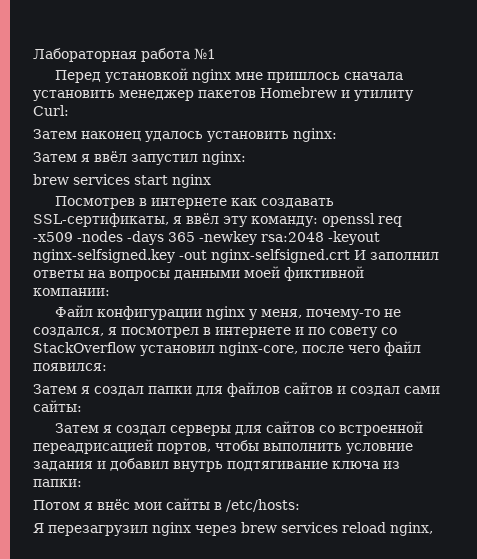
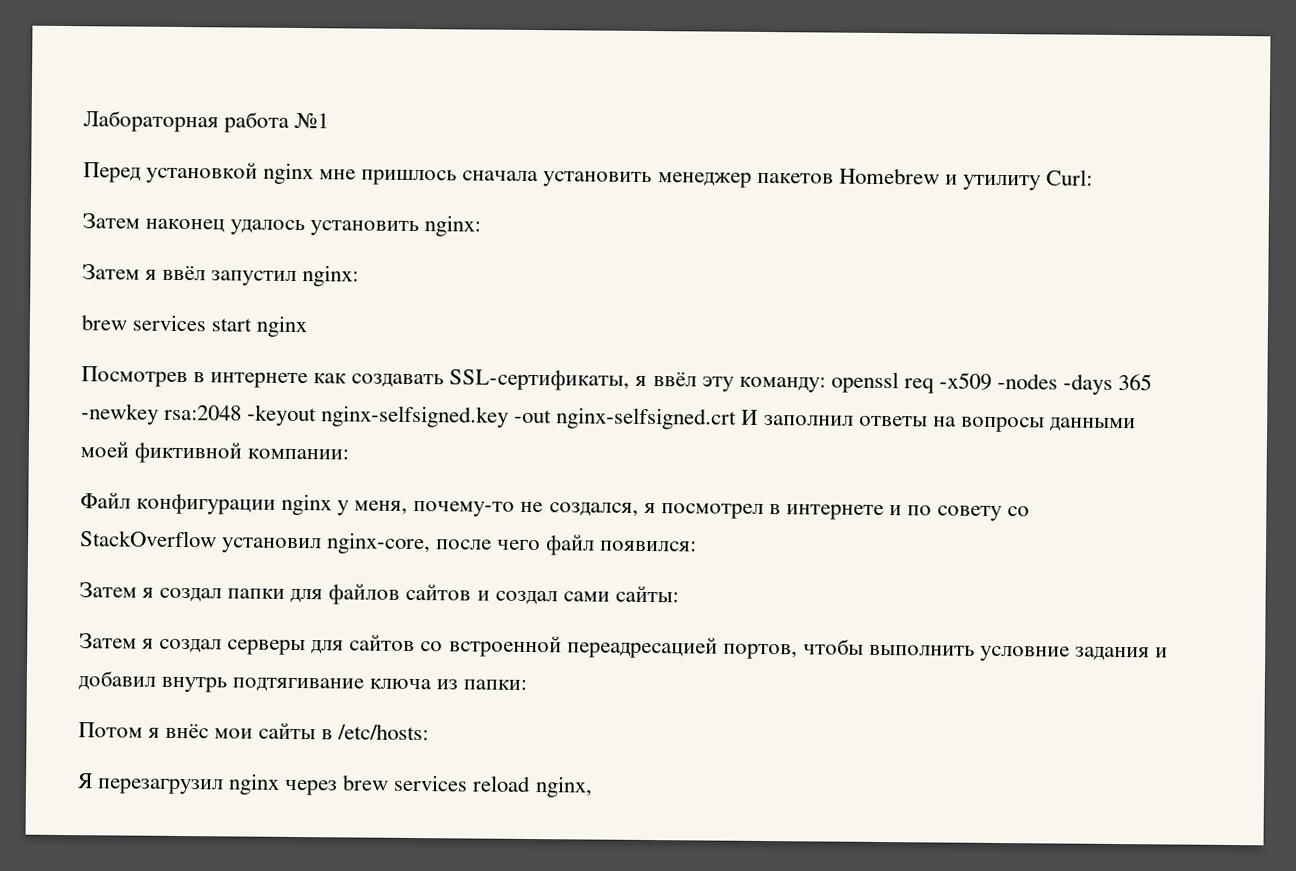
- Затем я создал серверы для сайтов со встроенной переадрисацией портов, чтобы выполнить условние задания и добавил внутрь подтягивание ключа из папки:
+ Затем я создал серверы для сайтов со встроенной переадресацией портов, чтобы выполнить условние задания и добавил внутрь подтягивание ключа из папки:

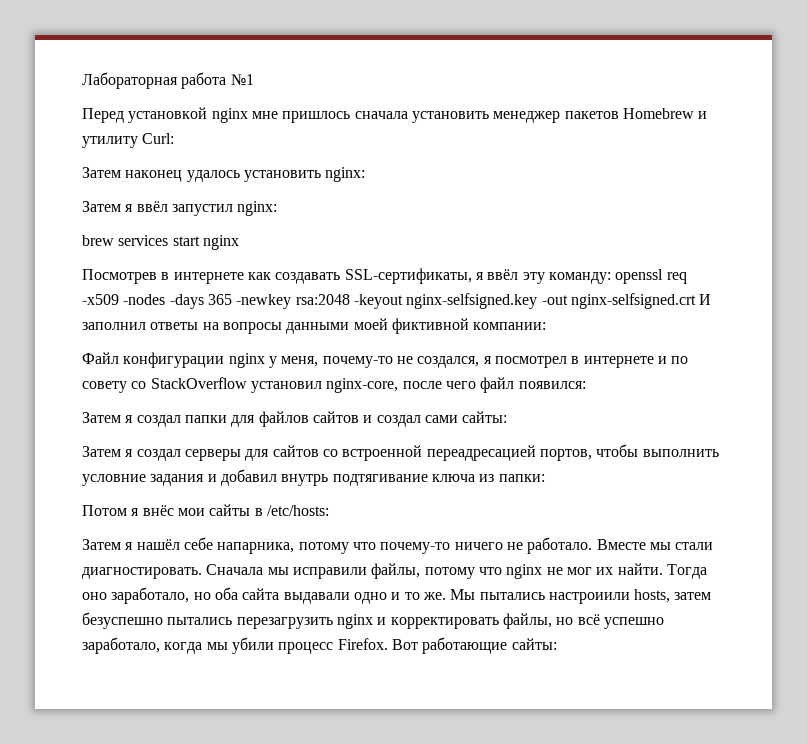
- Я перезагрузил nginx через brew services reload nginx,
+ Затем я нашёл себе напарника, потому что почему-то ничего не работало. Вместе мы стали диагностировать. Сначала мы исправили файлы, потому что nginx не мог их найти. Тогда оно заработало, но оба сайта выдавали одно и то же. Мы пытались настроиили hosts, затем безуспешно пытались перезагрузить nginx и корректировать файлы, но всё успешно заработало, когда мы убили процесс Firefox. Вот работающие сайты:

